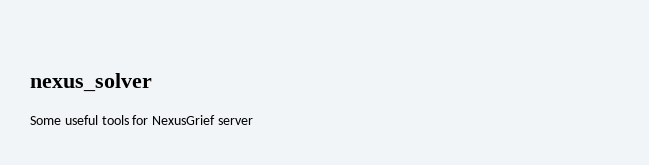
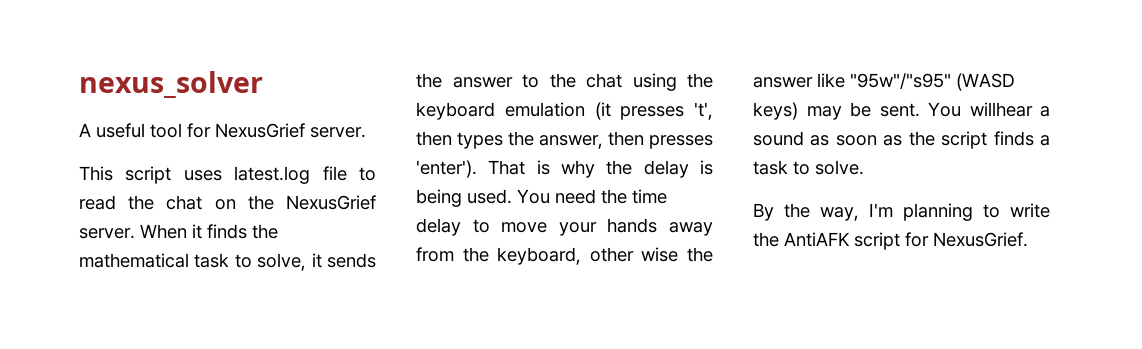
- Some useful tools for NexusGrief server
+ A useful tool for NexusGrief server.
+ This script uses latest.log file to read the chat on the NexusGrief server. When it finds the mathematical task to solve, it sends the answer to the chat using the keyboard emulation (it presses 't', then types the answer, then presses 'enter'). That is why the delay is being used. You need the time delay to move your hands away from the keyboard, other wise the answer like "95w"/"s95" (WASD keys) may be sent. You willhear a sound as soon as the script finds a task to solve.
+ By the way, I'm planning to write the AntiAFK script for NexusGrief.

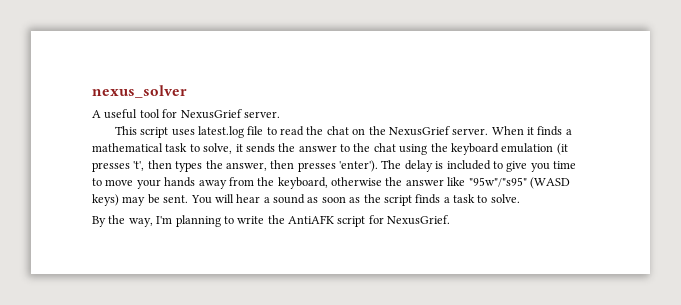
- When it finds the mathematical task to solve, it sends the answer to the chat using the keyboard emulation (it presses 't', then types the answer, then presses 'enter').
+ When it finds a mathematical task to solve, it sends the answer to the chat using the keyboard emulation (it presses 't', then types the answer, then presses 'enter').
- That is why the delay is being used. You need the time delay to move your hands away from the keyboard, other wise the answer like "95w"/"s95" (WASD keys) may be sent.
+ The delay is included to give you time to move your hands away from the keyboard, otherwise the answer like "95w"/"s95" (WASD keys) may be sent.
- You willhear a sound as soon as the script finds a task to solve.
+ You will hear a sound as soon as the script finds a task to solve.

